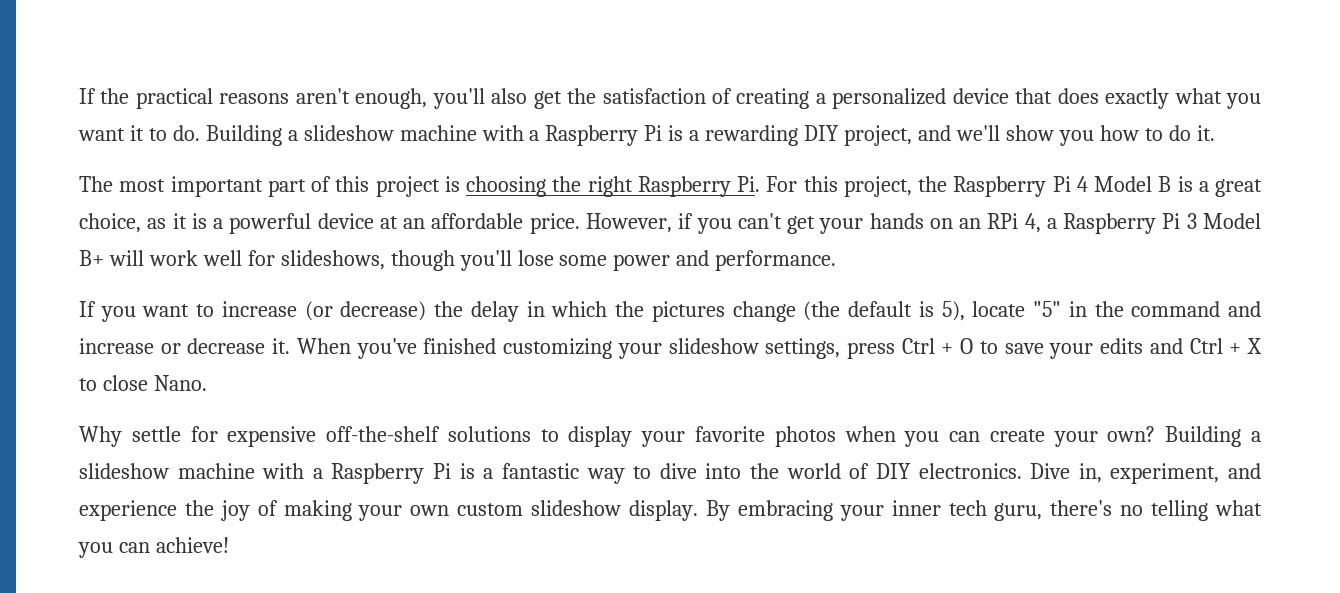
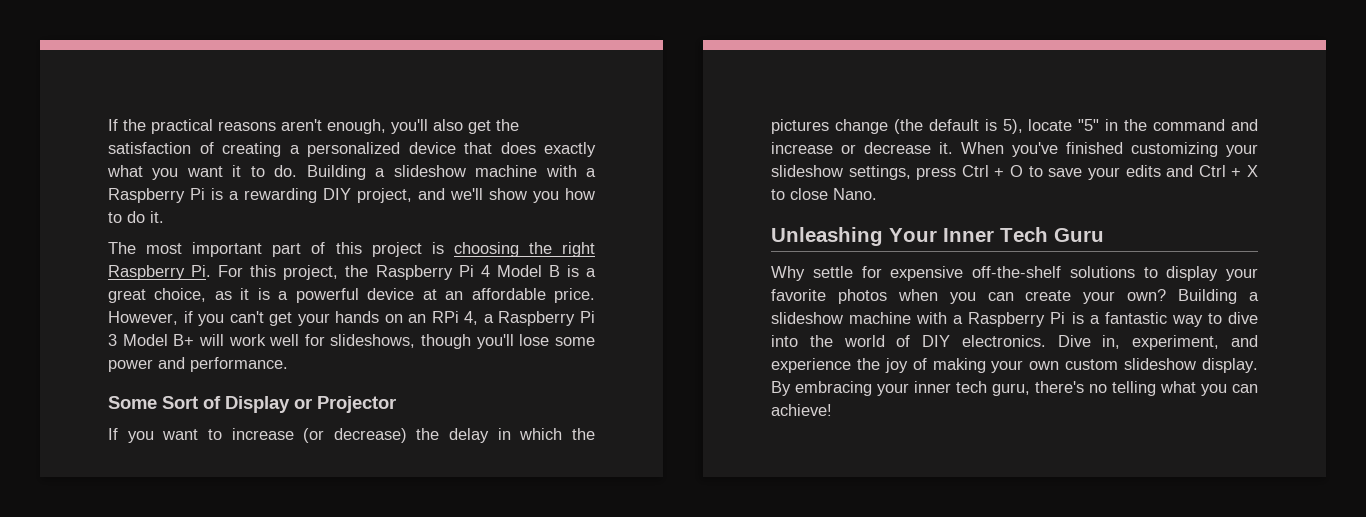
+ Some Sort of Display or Projector
+ Unleashing Your Inner Tech Guru

